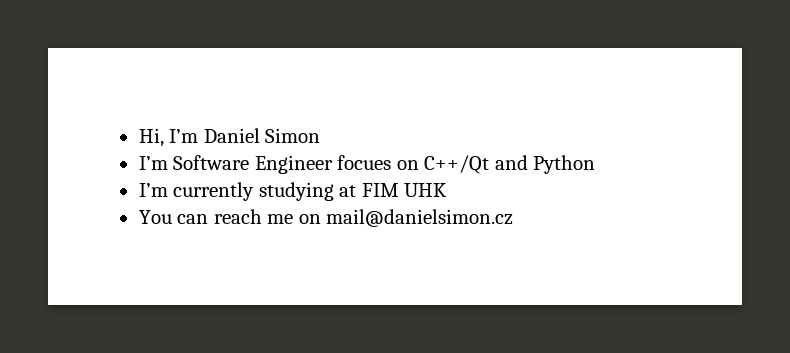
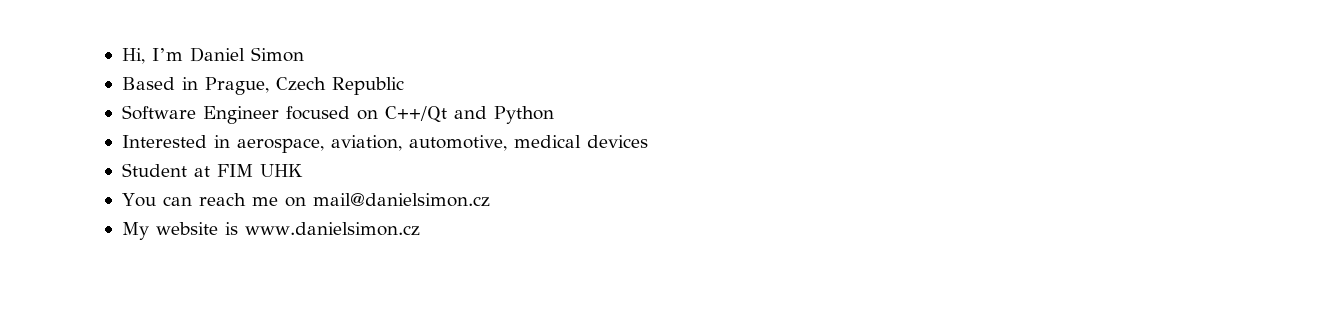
- I’m Software Engineer focues on C++/Qt and Python
+ Based in Prague, Czech Republic
+ Software Engineer focused on C++/Qt and Python
- I’m currently studying at FIM UHK
+ Interested in aerospace, aviation, automotive, medical devices
+ Student at FIM UHK
+ My website is www.danielsimon.cz

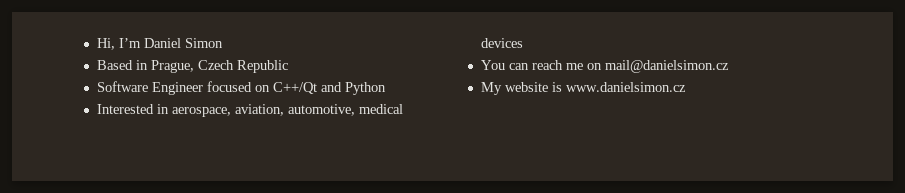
- Student at FIM UHK

